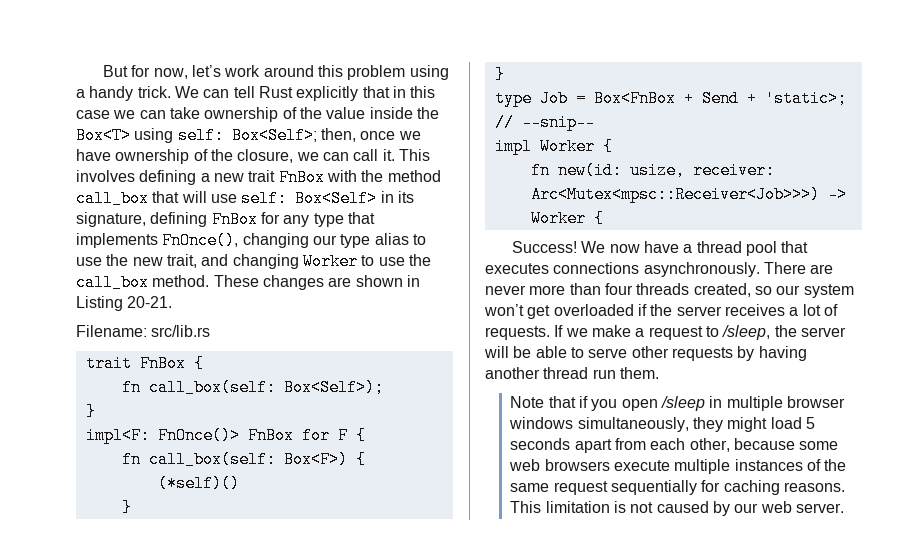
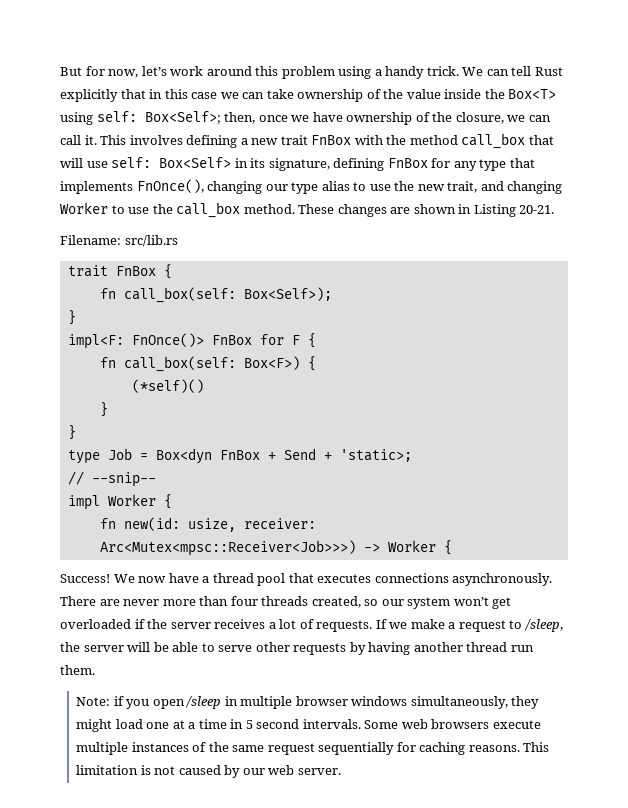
- type Job = Box<FnBox + Send + 'static>;
+ type Job = Box<dyn FnBox + Send + 'static>;
- Note that if you open /sleep in multiple browser windows simultaneously, they might load 5 seconds apart from each other, because some web browsers execute multiple instances of the same request sequentially for caching reasons.
+ Note: if you open /sleep in multiple browser windows simultaneously, they might load one at a time in 5 second intervals. Some web browsers execute multiple instances of the same request sequentially for caching reasons.

